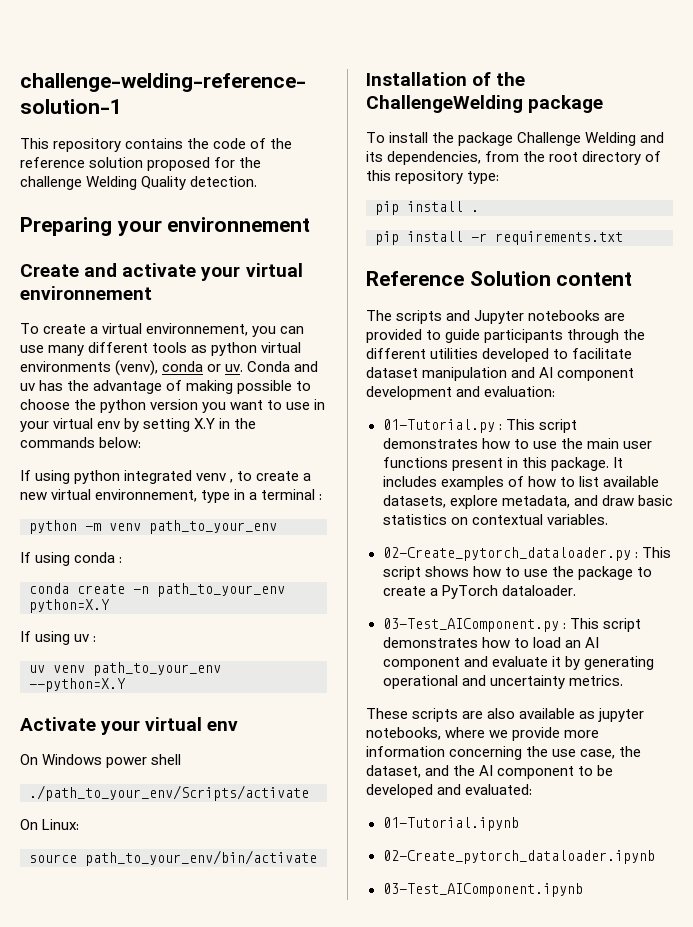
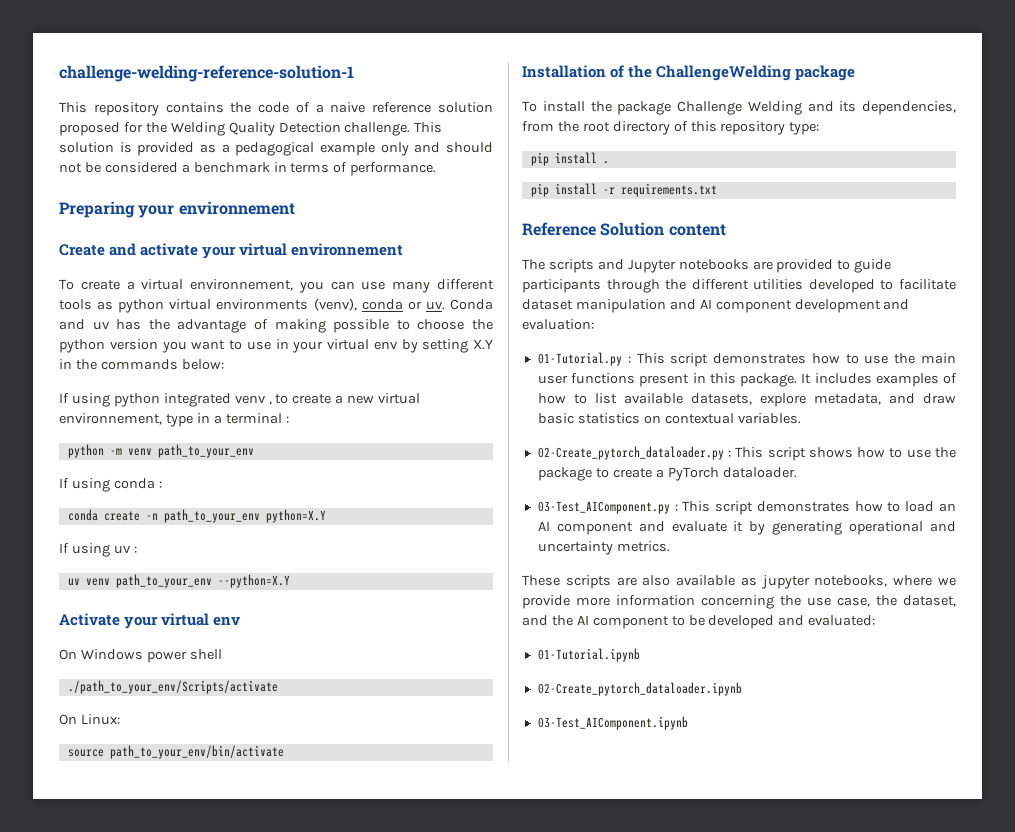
- This repository contains the code of the reference solution proposed for the challenge Welding Quality detection.
+ This repository contains the code of a naive reference solution proposed for the Welding Quality Detection challenge. This solution is provided as a pedagogical example only and should not be considered a benchmark in terms of performance.

